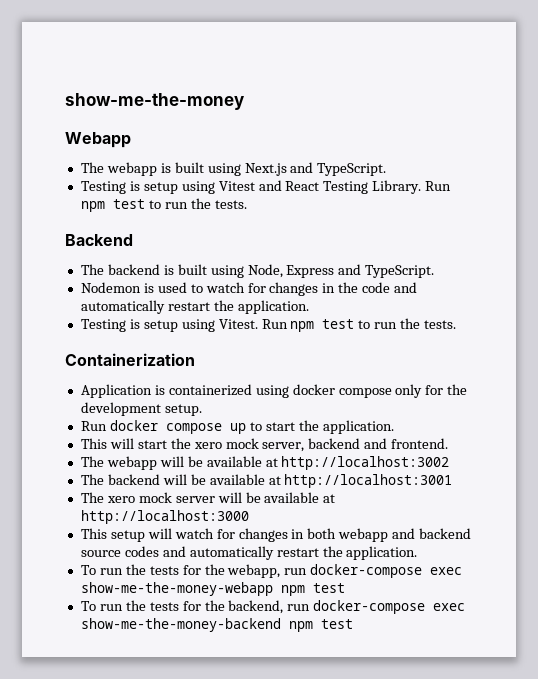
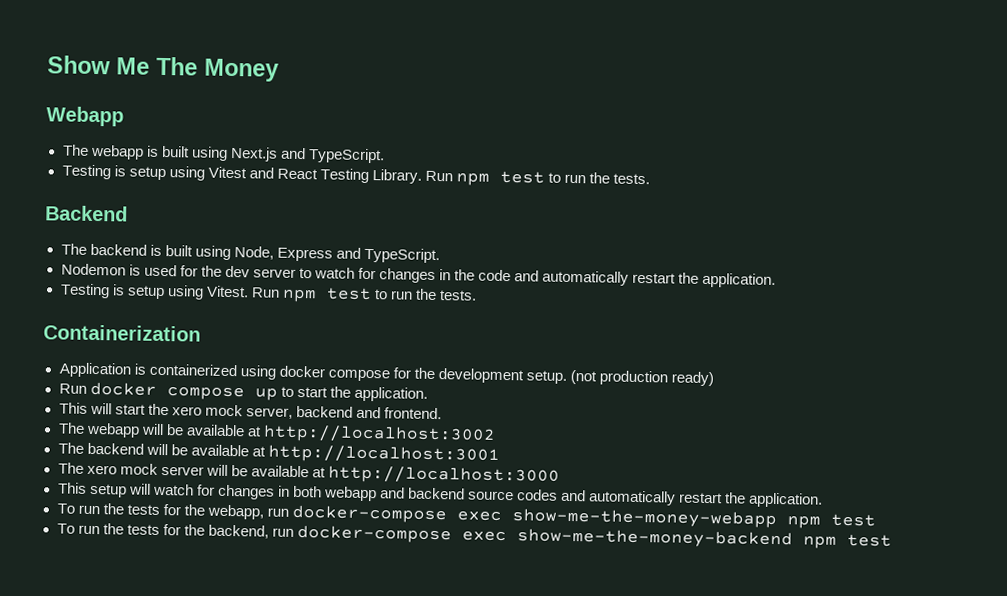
- show-me-the-money
+ Show Me The Money
- Nodemon is used to watch for changes in the code and automatically restart the application.
+ Nodemon is used for the dev server to watch for changes in the code and automatically restart the application.
- Application is containerized using docker compose only for the development setup.
+ Application is containerized using docker compose for the development setup. (not production ready)

